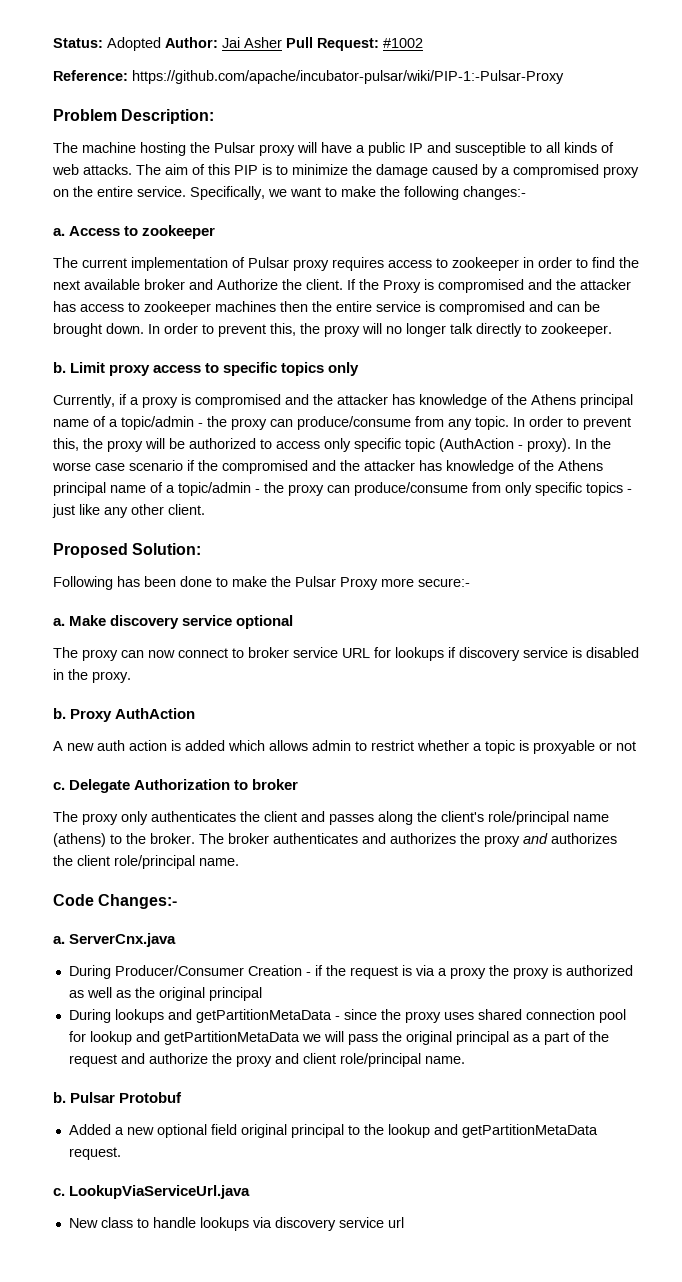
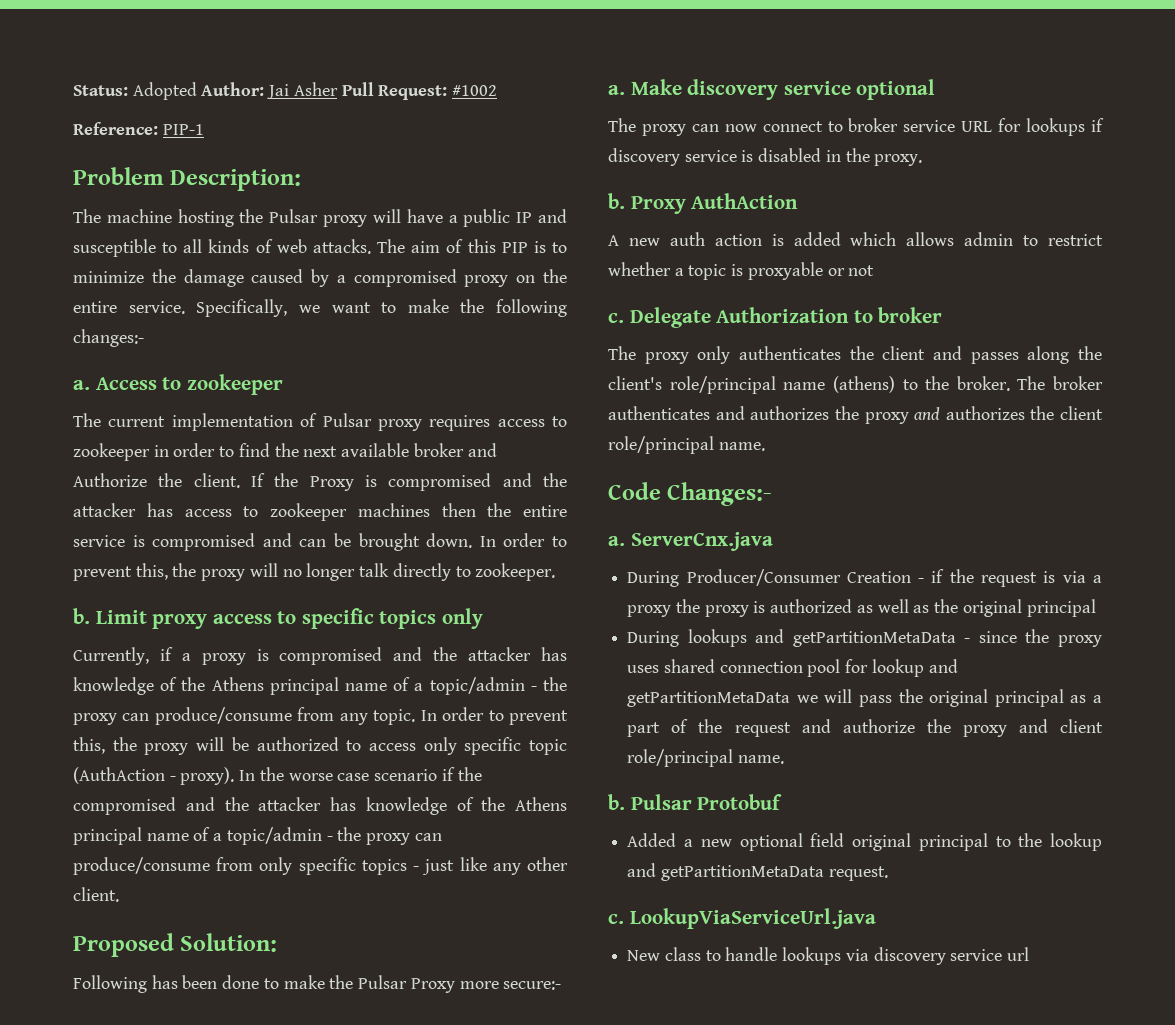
- Reference: https://github.com/apache/incubator-pulsar/wiki/PIP-1:-Pulsar-Proxy
+ Reference: PIP-1

